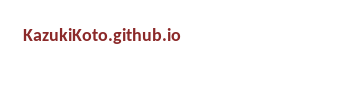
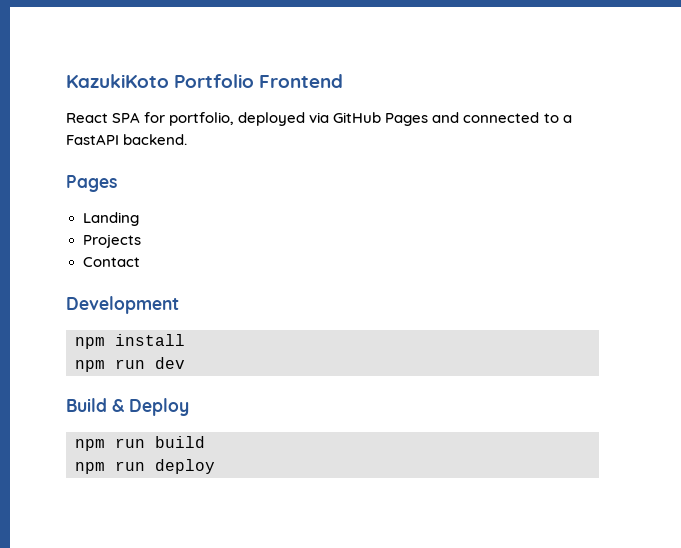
- KazukiKoto.github.io
+ KazukiKoto Portfolio Frontend
+ React SPA for portfolio, deployed via GitHub Pages and connected to a FastAPI backend.
+ Pages
+ Landing
+ Projects
+ Contact
+ Development
+ npm install
+ npm run dev
+ Build & Deploy
+ npm run build
+ npm run deploy

